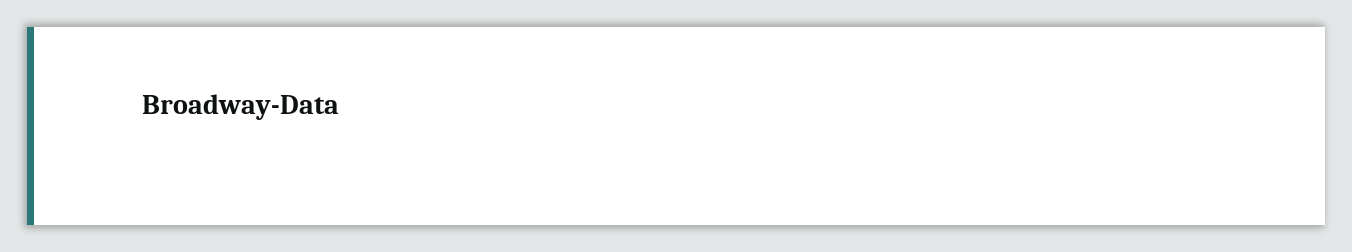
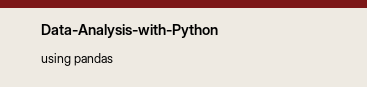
- Broadway-Data
+ Data-Analysis-with-Python
+ using pandas

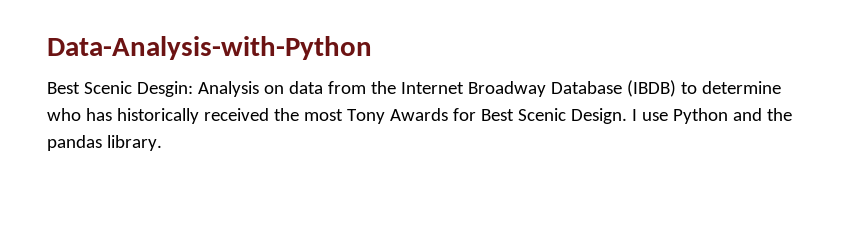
- using pandas
+ Best Scenic Desgin: Analysis on data from the Internet Broadway Database (IBDB) to determine who has historically received the most Tony Awards for Best Scenic Design. I use Python and the pandas library.

